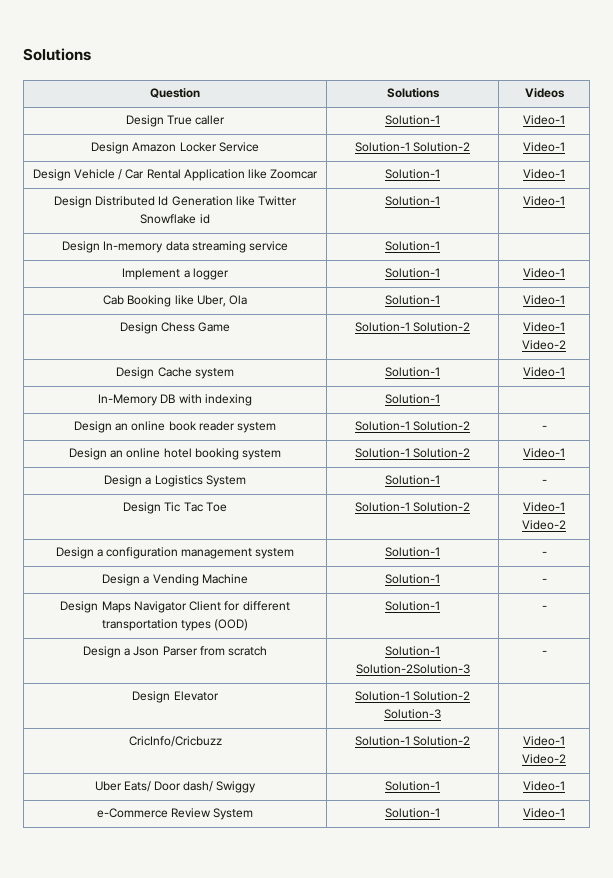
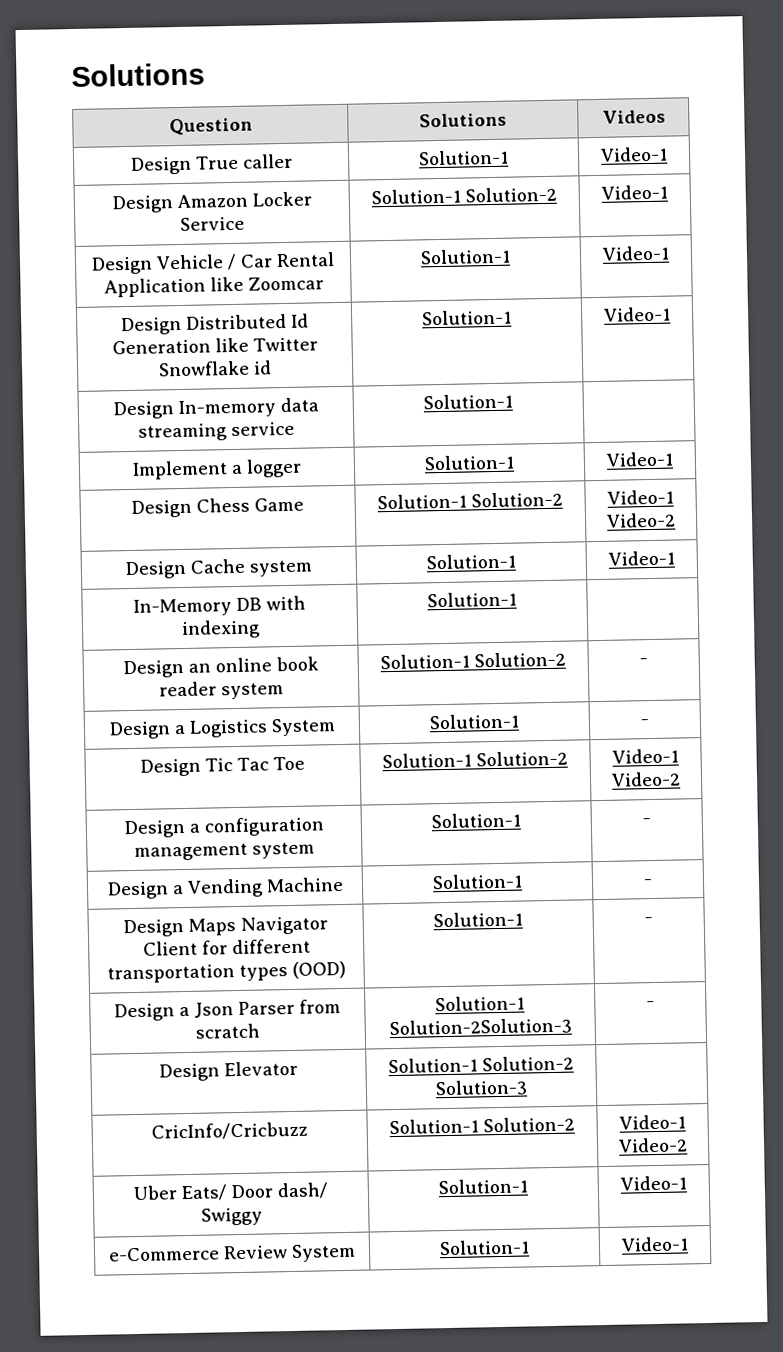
- Cab Booking like Uber, Ola | Solution-1 | Video-1
- Design an online hotel booking system | Solution-1 Solution-2 | Video-1

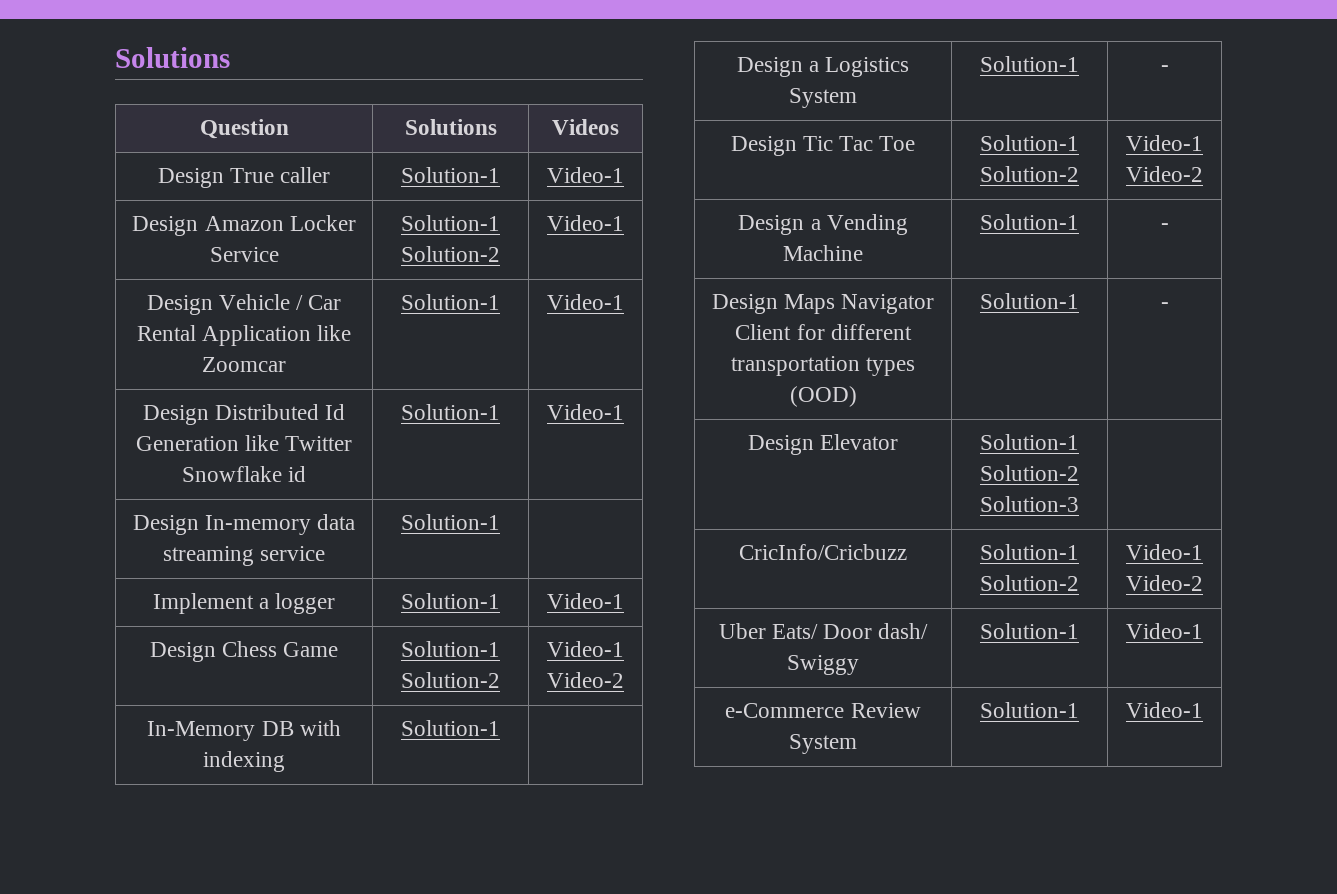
- Design Cache system | Solution-1 | Video-1
- Design an online book reader system | Solution-1 Solution-2 | -
- Design a configuration management system | Solution-1 | -
- Design a Json Parser from scratch | Solution-1 Solution-2Solution-3 | -

